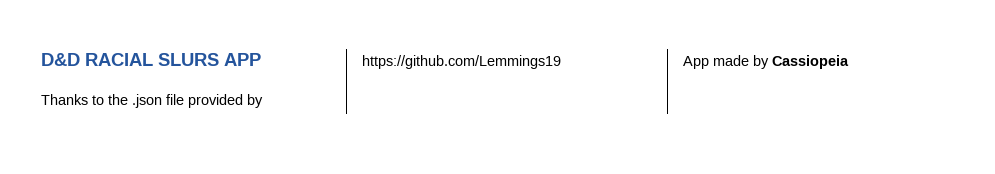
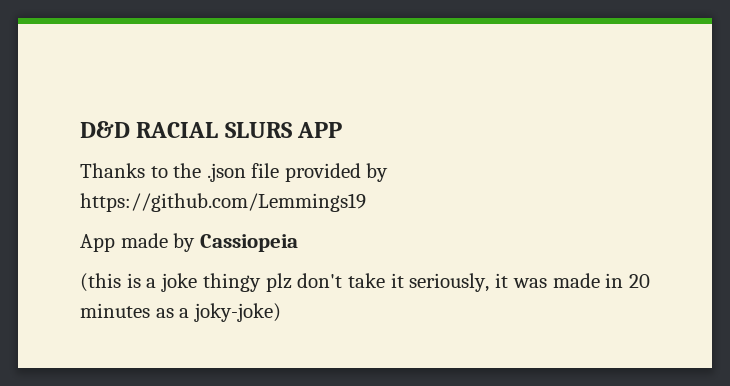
+ (this is a joke thingy plz don't take it seriously, it was made in 20 minutes as a joky-joke)

